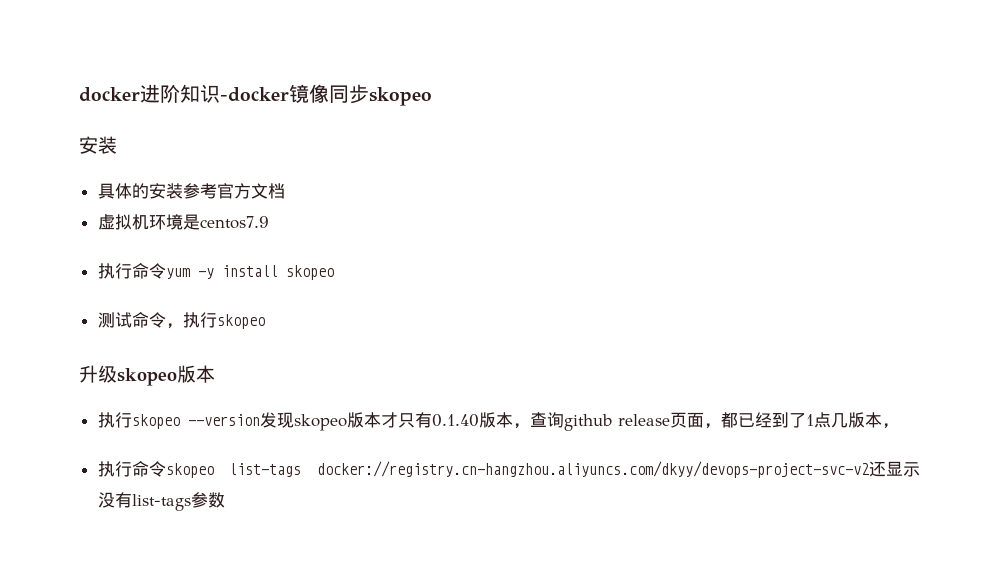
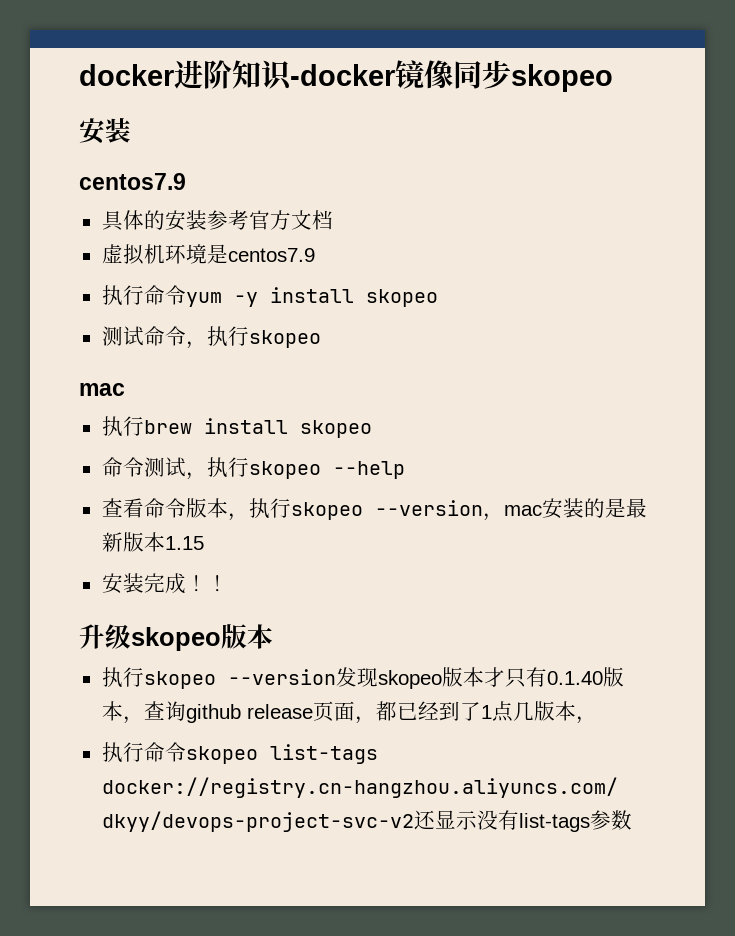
  docker进阶知识-docker镜像同步skopeo
  安装
+ centos7.9
  测试命令，执行skopeo
+ mac
+ 执行brew install skopeo
+ 命令测试，执行skopeo --help
+ 查看命令版本，执行skopeo --version，mac安装的是最新版本1.15
+ 安装完成！！

